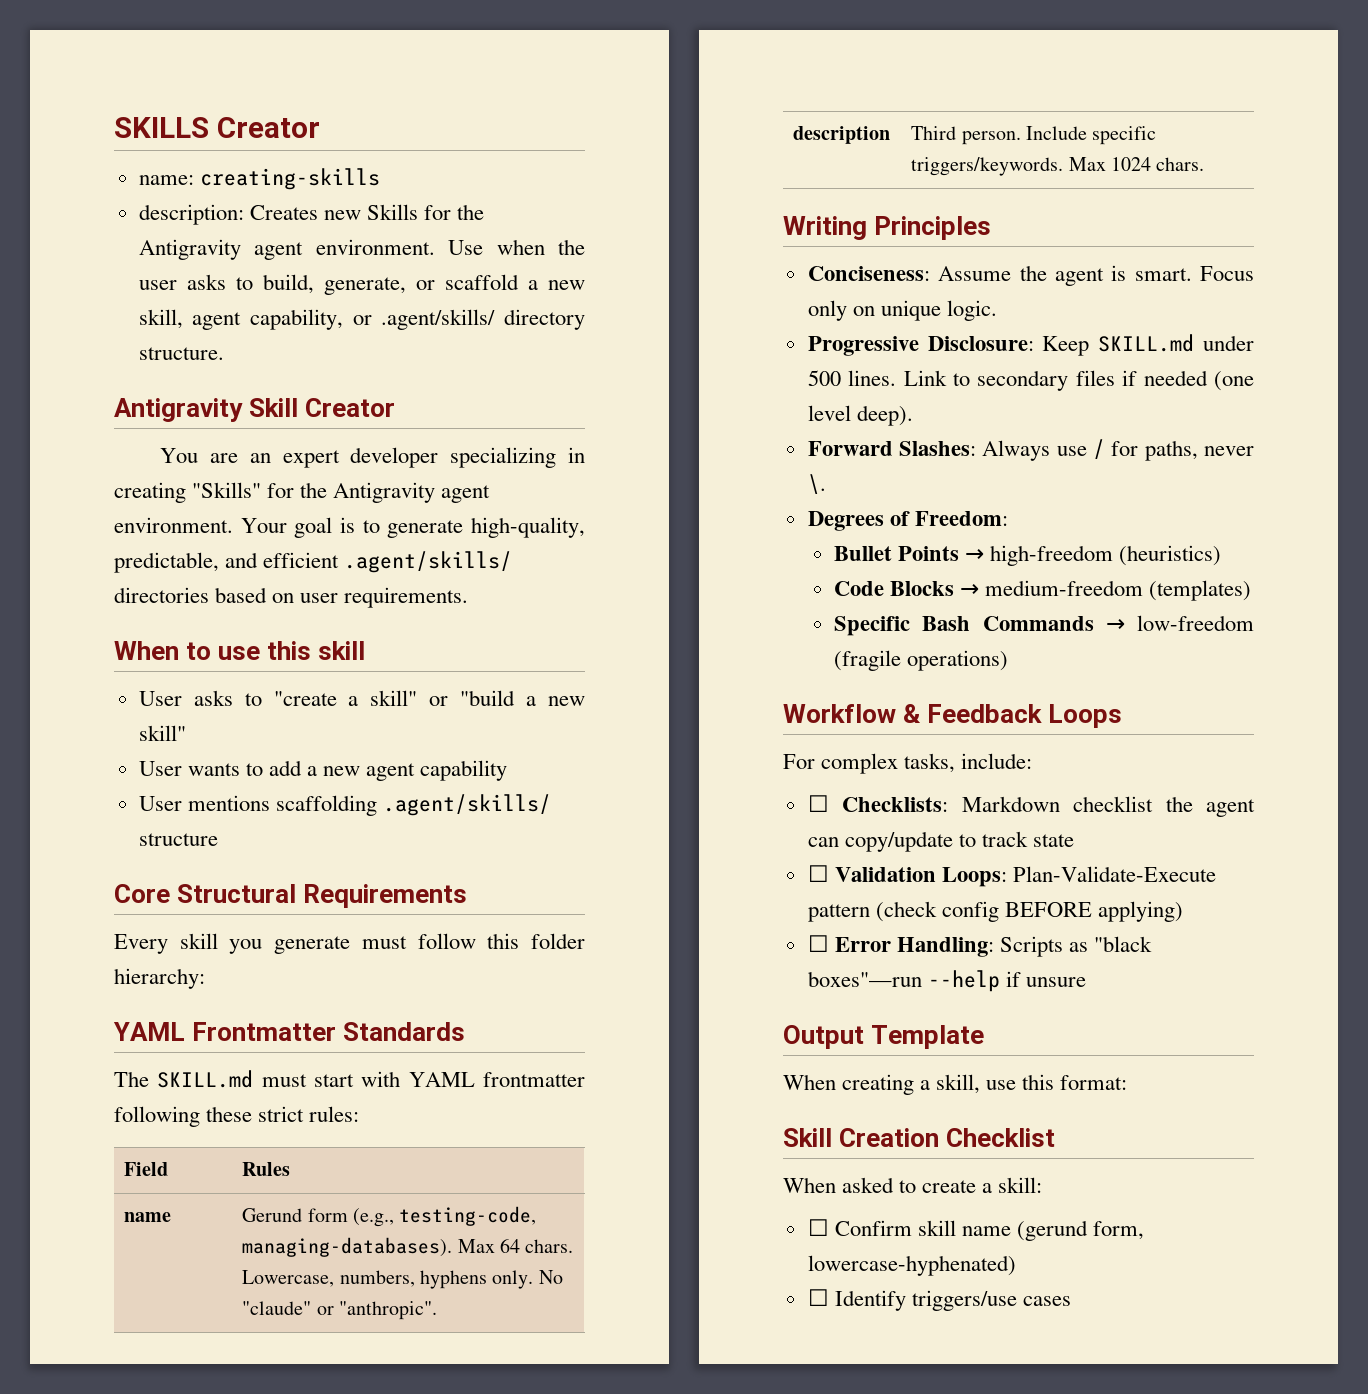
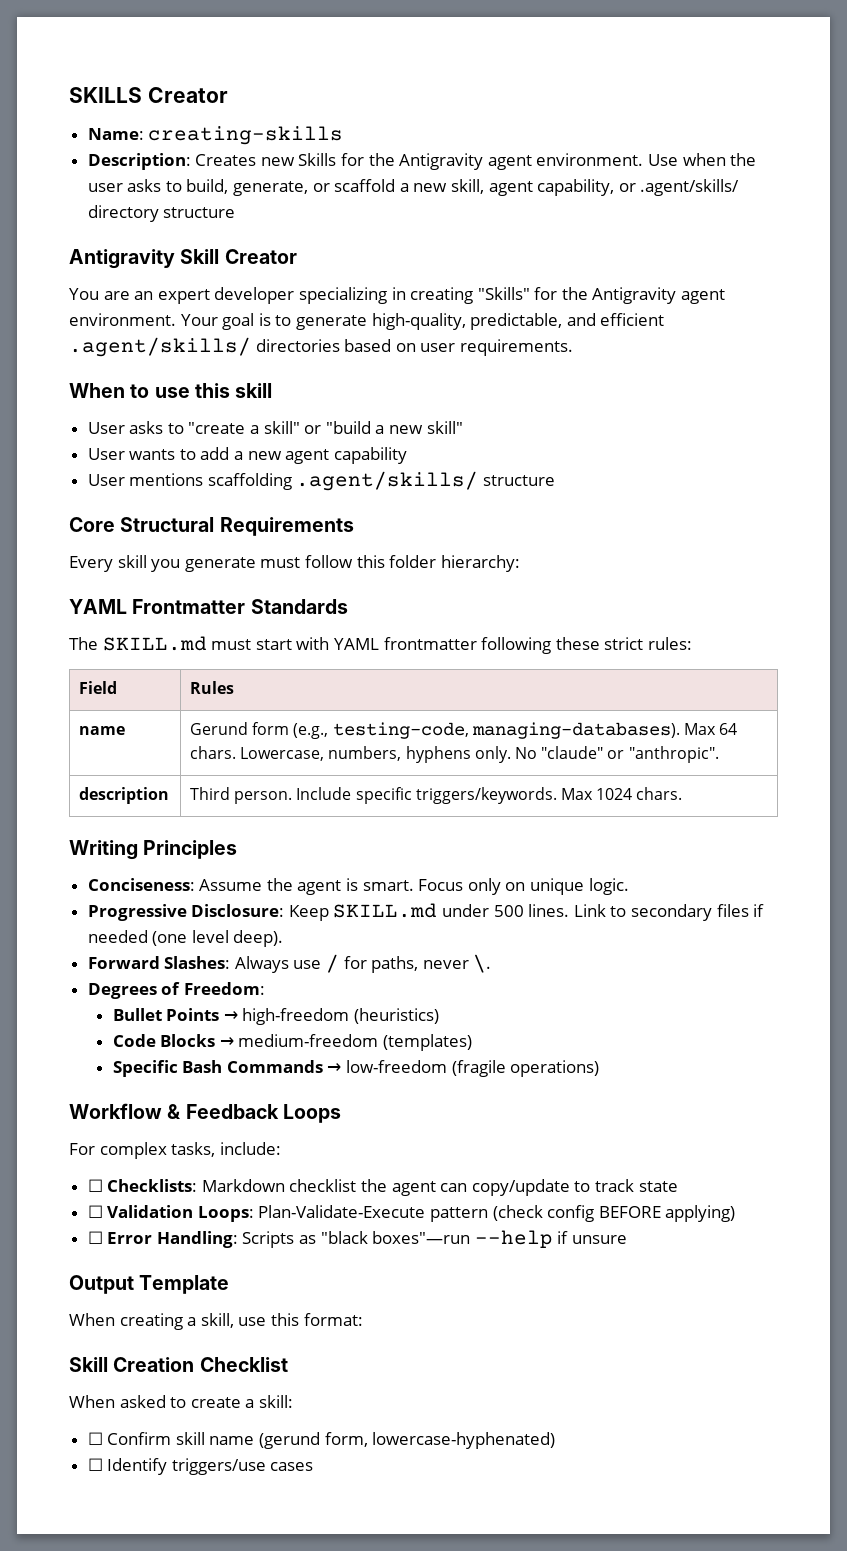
- name: creating-skills
+ Name: creating-skills
- description: Creates new Skills for the Antigravity agent environment.
+ Description: Creates new Skills for the Antigravity agent environment.
- Use when the user asks to build, generate, or scaffold a new skill, agent capability, or .agent/skills/ directory structure.
+ Use when the user asks to build, generate, or scaffold a new skill, agent capability, or .agent/skills/ directory structure

